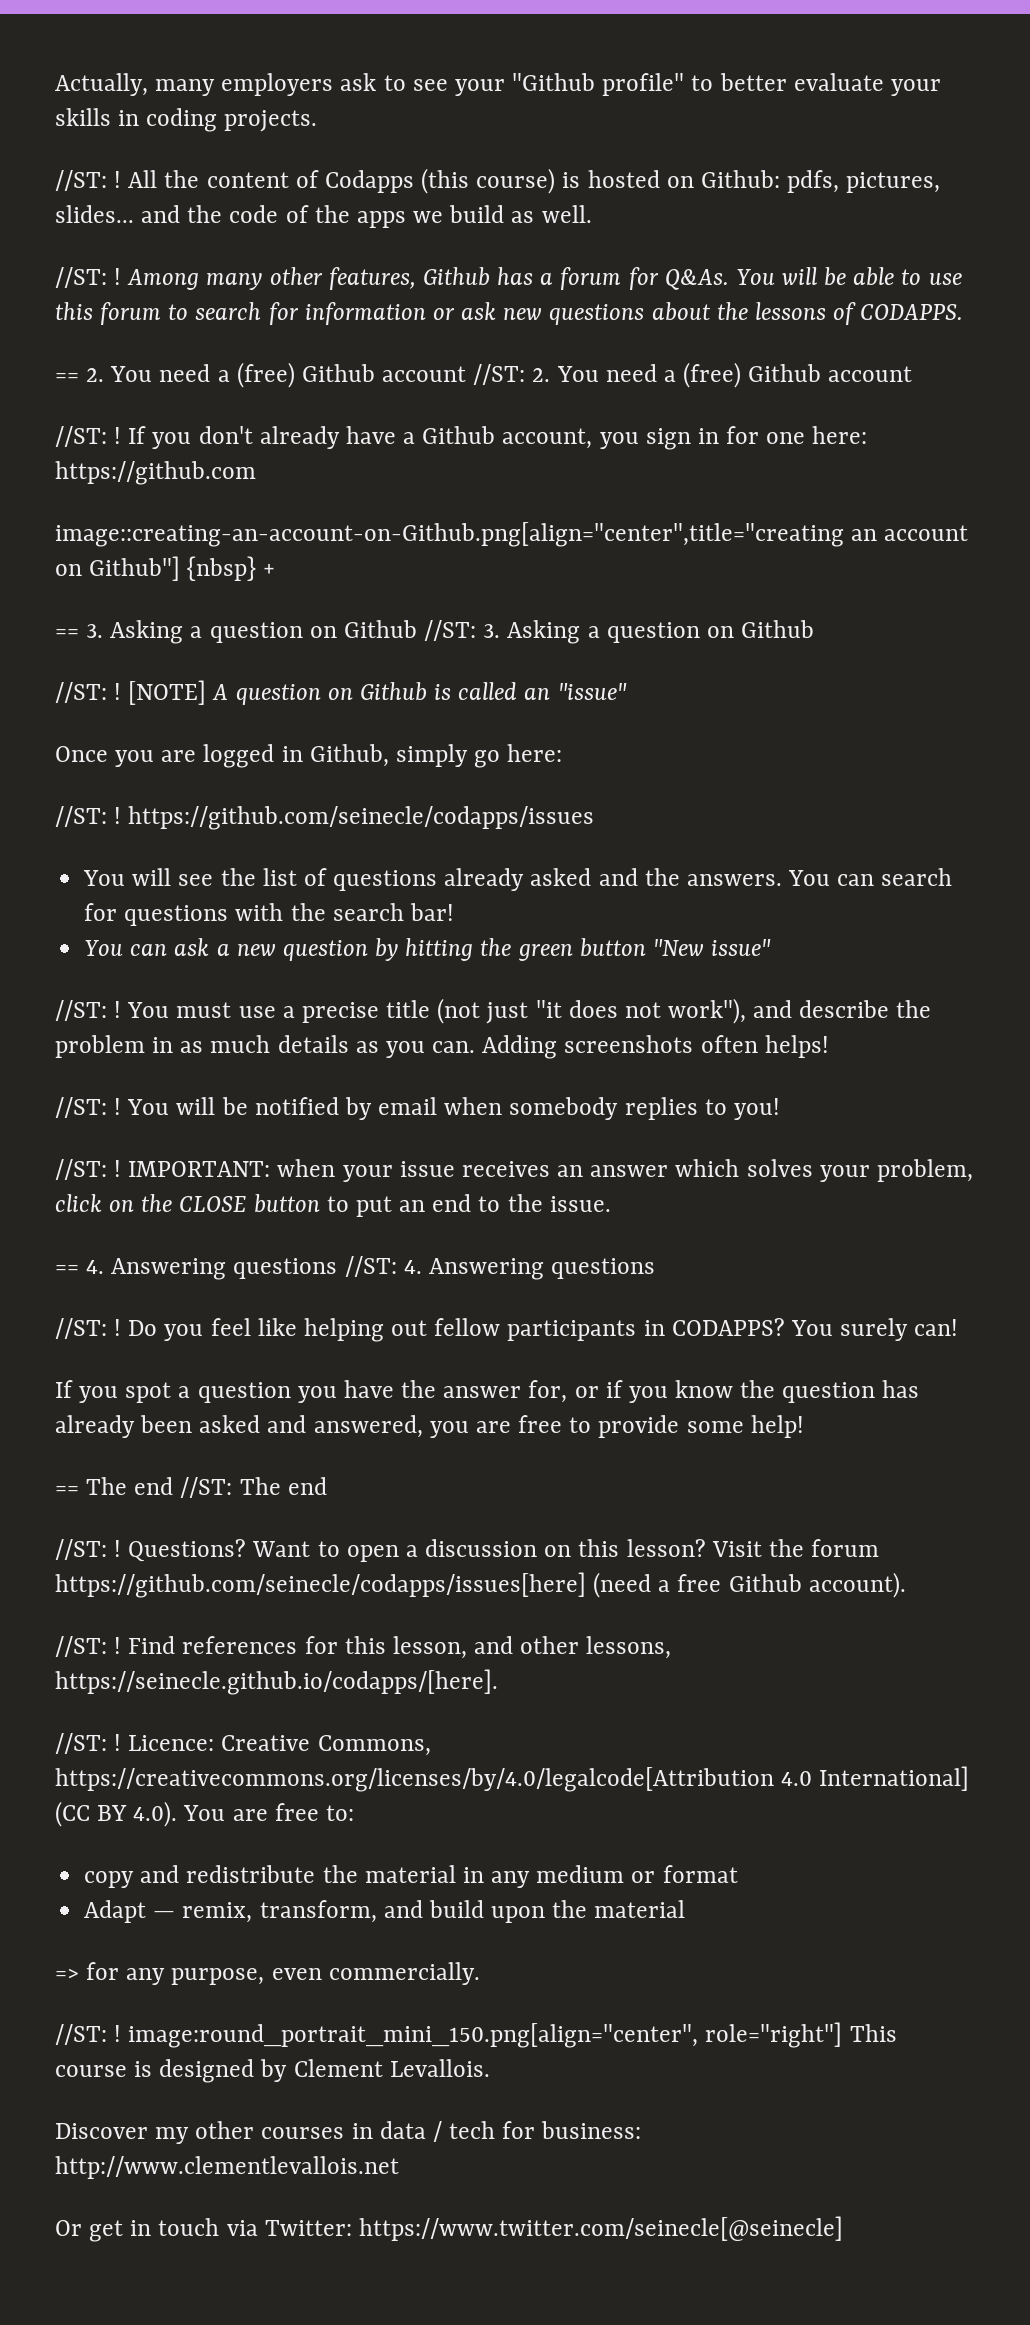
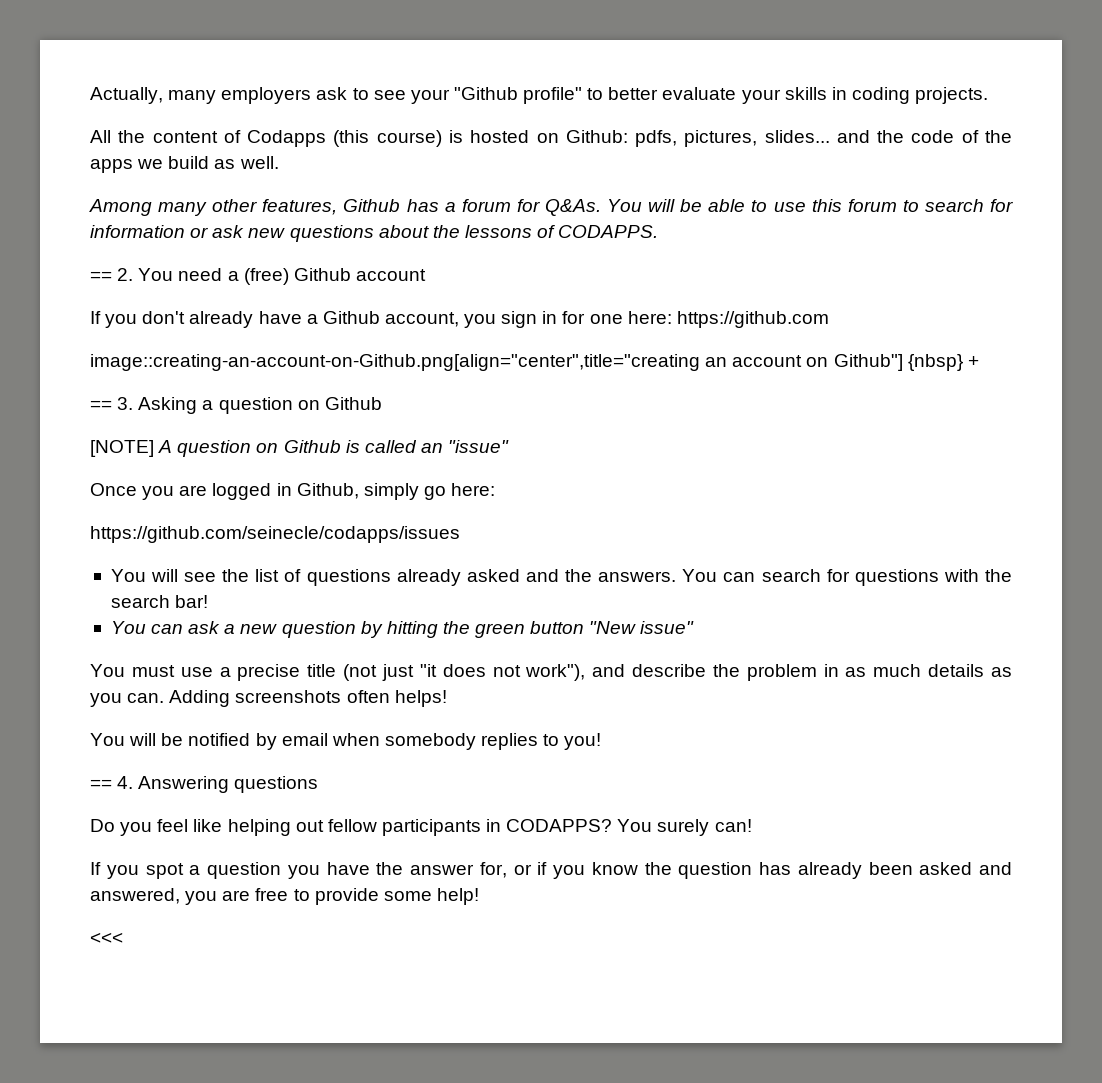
  Actually, many employers ask to see your "Github profile" to better evaluate your skills in coding projects.
- //ST: ! All the content of Codapps (this course) is hosted on Github: pdfs, pictures, slides... and the code of the apps we build as well.
- //ST: ! Among many other features, Github has a forum for Q&As.
+ All the content of Codapps (this course) is hosted on Github: pdfs, pictures, slides... and the code of the apps we build as well.
+ Among many other features, Github has a forum for Q&As.
- == 2. You need a (free) Github account //ST: 2. You need a (free) Github account
- //ST: ! If you don't already have a Github account, you sign in for one here: https://github.com
+ == 2. You need a (free) Github account
+ If you don't already have a Github account, you sign in for one here: https://github.com
- == 3. Asking a question on Github //ST: 3. Asking a question on Github
- //ST: ! [NOTE] A question on Github is called an "issue"
+ == 3. Asking a question on Github
+ [NOTE] A question on Github is called an "issue"
- //ST: ! https://github.com/seinecle/codapps/issues
+ https://github.com/seinecle/codapps/issues
  You can ask a new question by hitting the green button "New issue"
- //ST: ! You must use a precise title (not just "it does not work"), and describe the problem in as much details as you can.
+ You must use a precise title (not just "it does not work"), and describe the problem in as much details as you can.
  Adding screenshots often helps!
- //ST: ! You will be notified by email when somebody replies to you!
+ You will be notified by email when somebody replies to you!
- //ST: ! IMPORTANT: when your issue receives an answer which solves your problem, click on the CLOSE button to put an end to the issue.
- == 4. Answering questions //ST: 4. Answering questions
- //ST: ! Do you feel like helping out fellow participants in CODAPPS?
+ == 4. Answering questions
+ Do you feel like helping out fellow participants in CODAPPS?
- == The end //ST: The end
- //ST: ! Questions? Want to open a discussion on this lesson? Visit the forum https://github.com/seinecle/codapps/issues[here] (need a free Github account).
- //ST: ! Find references for this lesson, and other lessons, https://seinecle.github.io/codapps/[here].
- //ST: ! Licence: Creative Commons, https://creativecommons.org/licenses/by/4.0/legalcode[Attribution 4.0 International] (CC BY 4.0). You are free to:
- copy and redistribute the material in any medium or format
- Adapt — remix, transform, and build upon the material
- => for any purpose, even commercially.
- //ST: ! image:round_portrait_mini_150.png[align="center", role="right"] This course is designed by Clement Levallois.
- Discover my other courses in data / tech for business: http://www.clementlevallois.net
- Or get in touch via Twitter: https://www.twitter.com/seinecle[@seinecle]
+ <<<

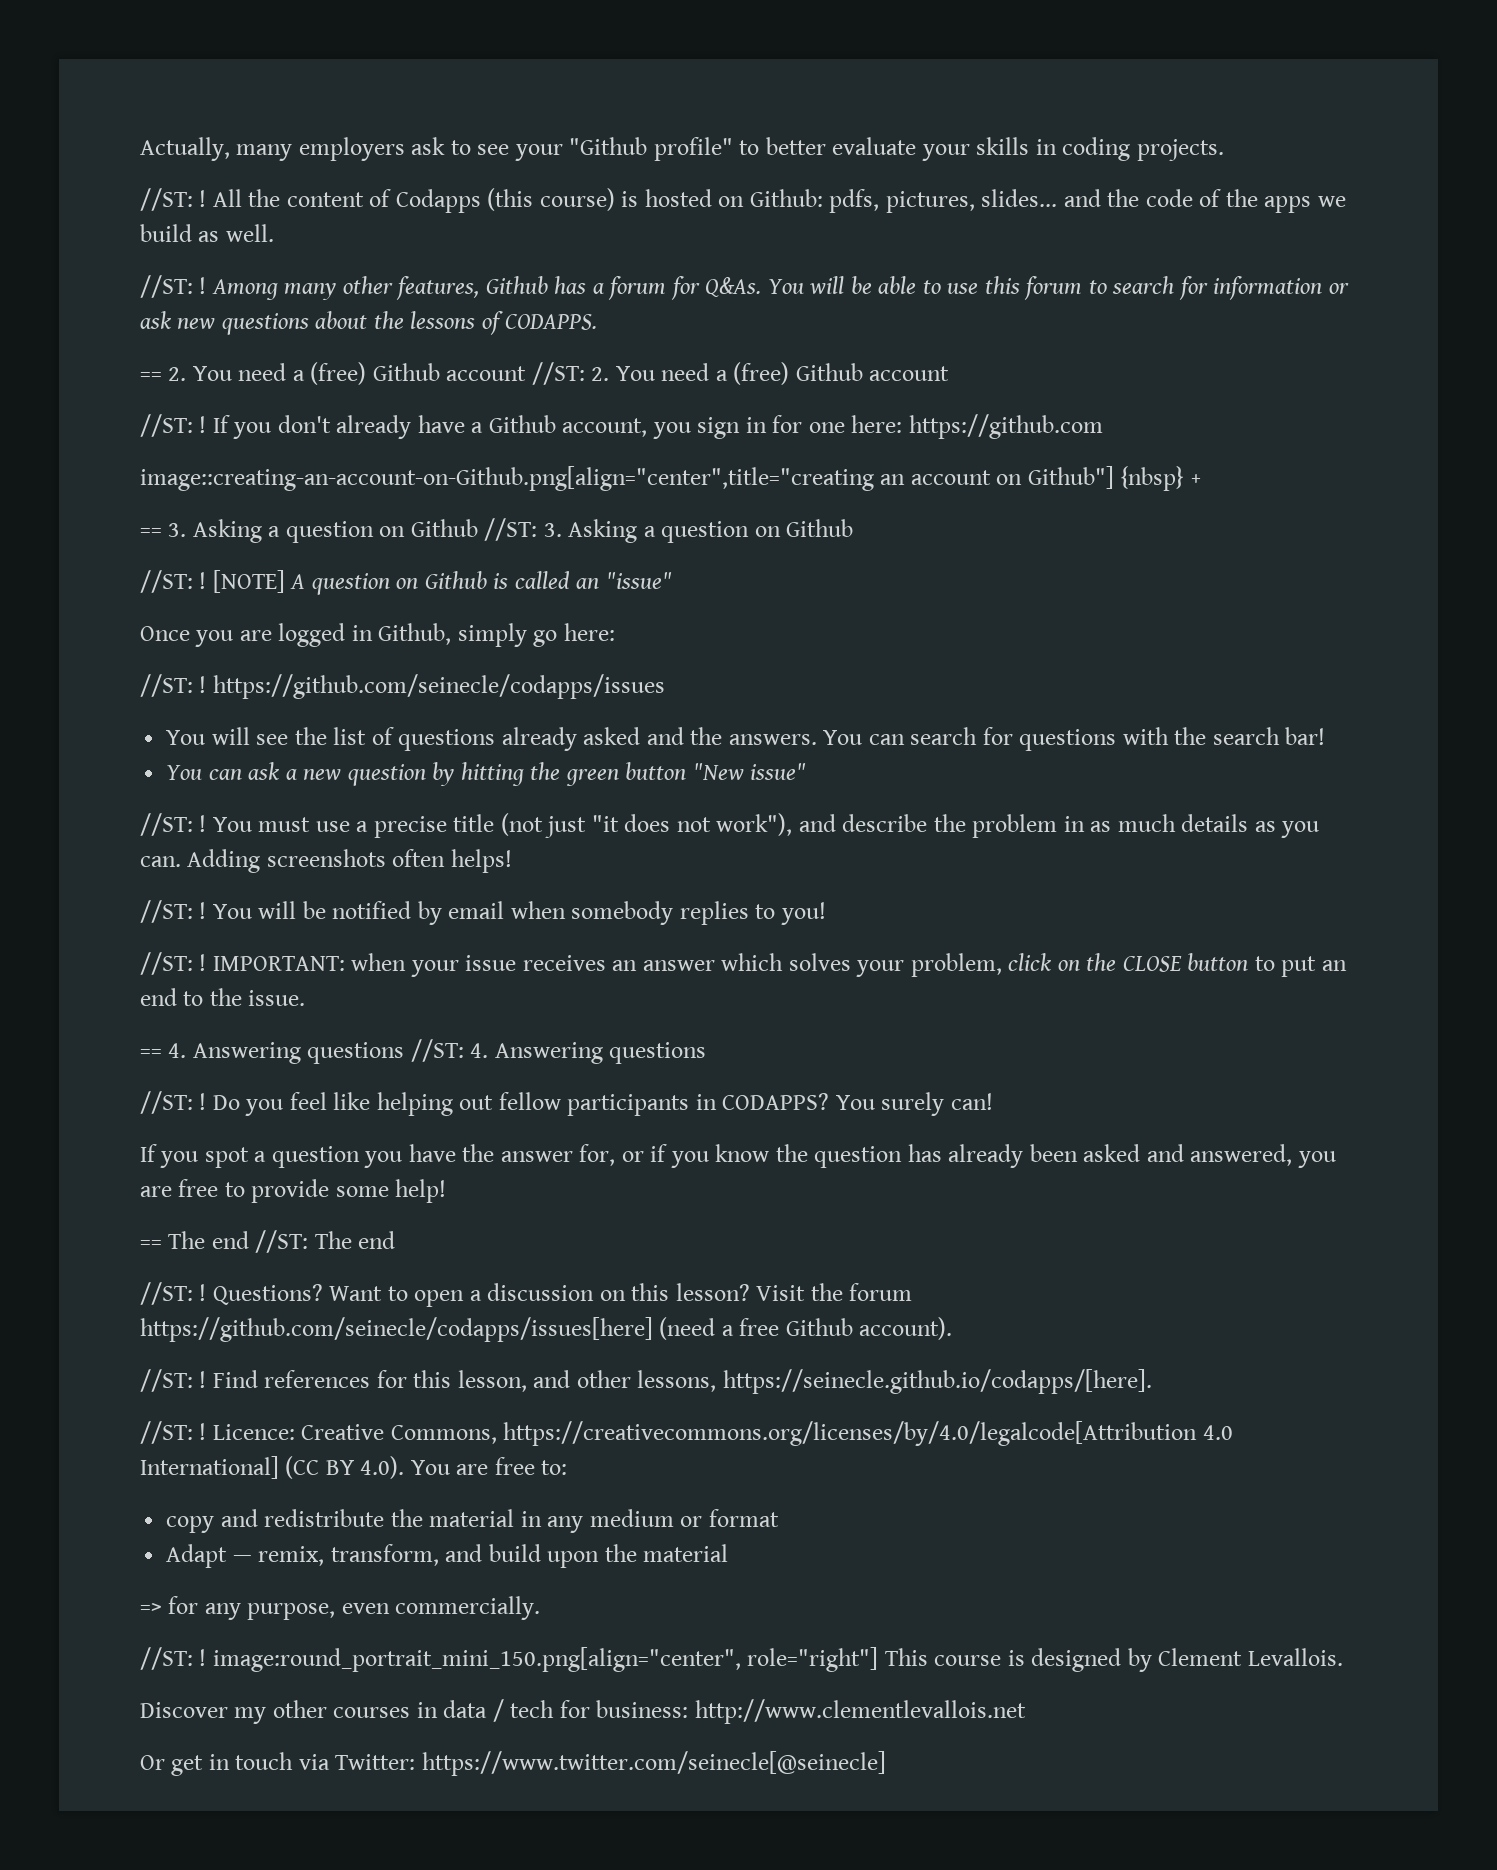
  Actually, many employers ask to see your "Github profile" to better evaluate your skills in coding projects.
- All the content of Codapps (this course) is hosted on Github: pdfs, pictures, slides... and the code of the apps we build as well.
- Among many other features, Github has a forum for Q&As.
+ //ST: ! All the content of Codapps (this course) is hosted on Github: pdfs, pictures, slides... and the code of the apps we build as well.
+ //ST: ! Among many other features, Github has a forum for Q&As.
- == 2. You need a (free) Github account
- If you don't already have a Github account, you sign in for one here: https://github.com
+ == 2. You need a (free) Github account //ST: 2. You need a (free) Github account
+ //ST: ! If you don't already have a Github account, you sign in for one here: https://github.com
- == 3. Asking a question on Github
- [NOTE] A question on Github is called an "issue"
+ == 3. Asking a question on Github //ST: 3. Asking a question on Github
+ //ST: ! [NOTE] A question on Github is called an "issue"
- https://github.com/seinecle/codapps/issues
+ //ST: ! https://github.com/seinecle/codapps/issues
  You can ask a new question by hitting the green button "New issue"
- You must use a precise title (not just "it does not work"), and describe the problem in as much details as you can.
+ //ST: ! You must use a precise title (not just "it does not work"), and describe the problem in as much details as you can.
  Adding screenshots often helps!
- You will be notified by email when somebody replies to you!
+ //ST: ! You will be notified by email when somebody replies to you!
- == 4. Answering questions
- Do you feel like helping out fellow participants in CODAPPS?
+ //ST: ! IMPORTANT: when your issue receives an answer which solves your problem, click on the CLOSE button to put an end to the issue.
+ == 4. Answering questions //ST: 4. Answering questions
+ //ST: ! Do you feel like helping out fellow participants in CODAPPS?
- <<<
+ == The end //ST: The end
+ //ST: ! Questions? Want to open a discussion on this lesson? Visit the forum https://github.com/seinecle/codapps/issues[here] (need a free Github account).
+ //ST: ! Find references for this lesson, and other lessons, https://seinecle.github.io/codapps/[here].
+ //ST: ! Licence: Creative Commons, https://creativecommons.org/licenses/by/4.0/legalcode[Attribution 4.0 International] (CC BY 4.0). You are free to:
+ copy and redistribute the material in any medium or format
+ Adapt — remix, transform, and build upon the material
+ => for any purpose, even commercially.
+ //ST: ! image:round_portrait_mini_150.png[align="center", role="right"] This course is designed by Clement Levallois.
+ Discover my other courses in data / tech for business: http://www.clementlevallois.net
+ Or get in touch via Twitter: https://www.twitter.com/seinecle[@seinecle]

